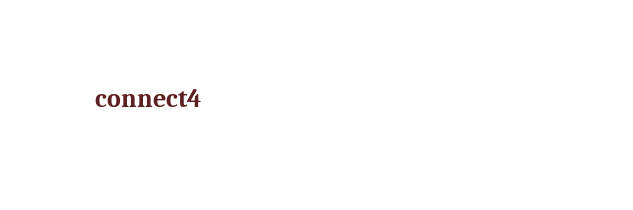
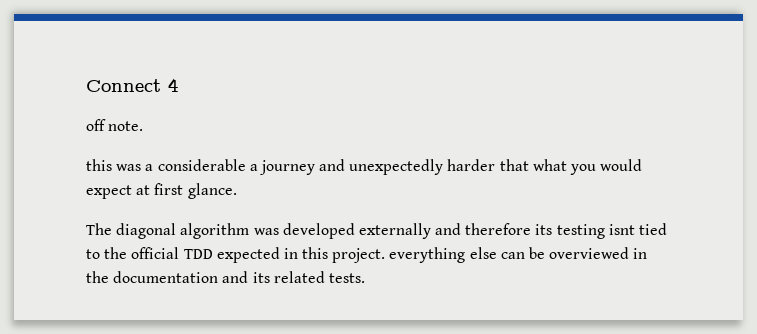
- connect4
+ Connect 4
+ off note.
+ this was a considerable a journey and unexpectedly harder that what you would expect at first glance.
+ The diagonal algorithm was developed externally and therefore its testing isnt tied to the official TDD expected in this project. everything else can be overviewed in the documentation and its related tests.

